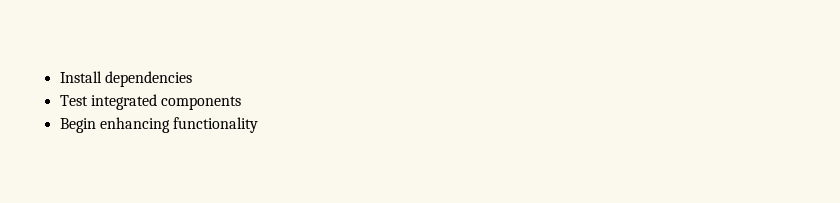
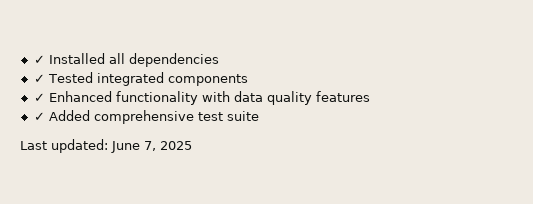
- Install dependencies
+ ✓ Installed all dependencies
- Test integrated components
+ ✓ Tested integrated components
- Begin enhancing functionality
+ ✓ Enhanced functionality with data quality features
+ ✓ Added comprehensive test suite
+ Last updated: June 7, 2025

